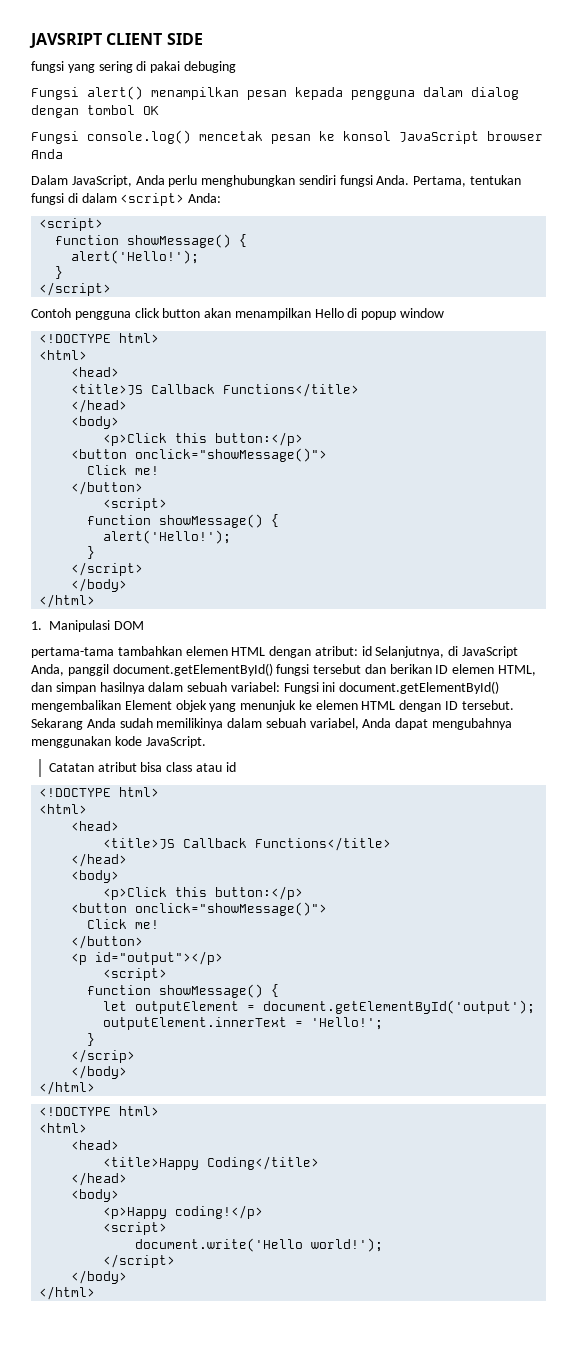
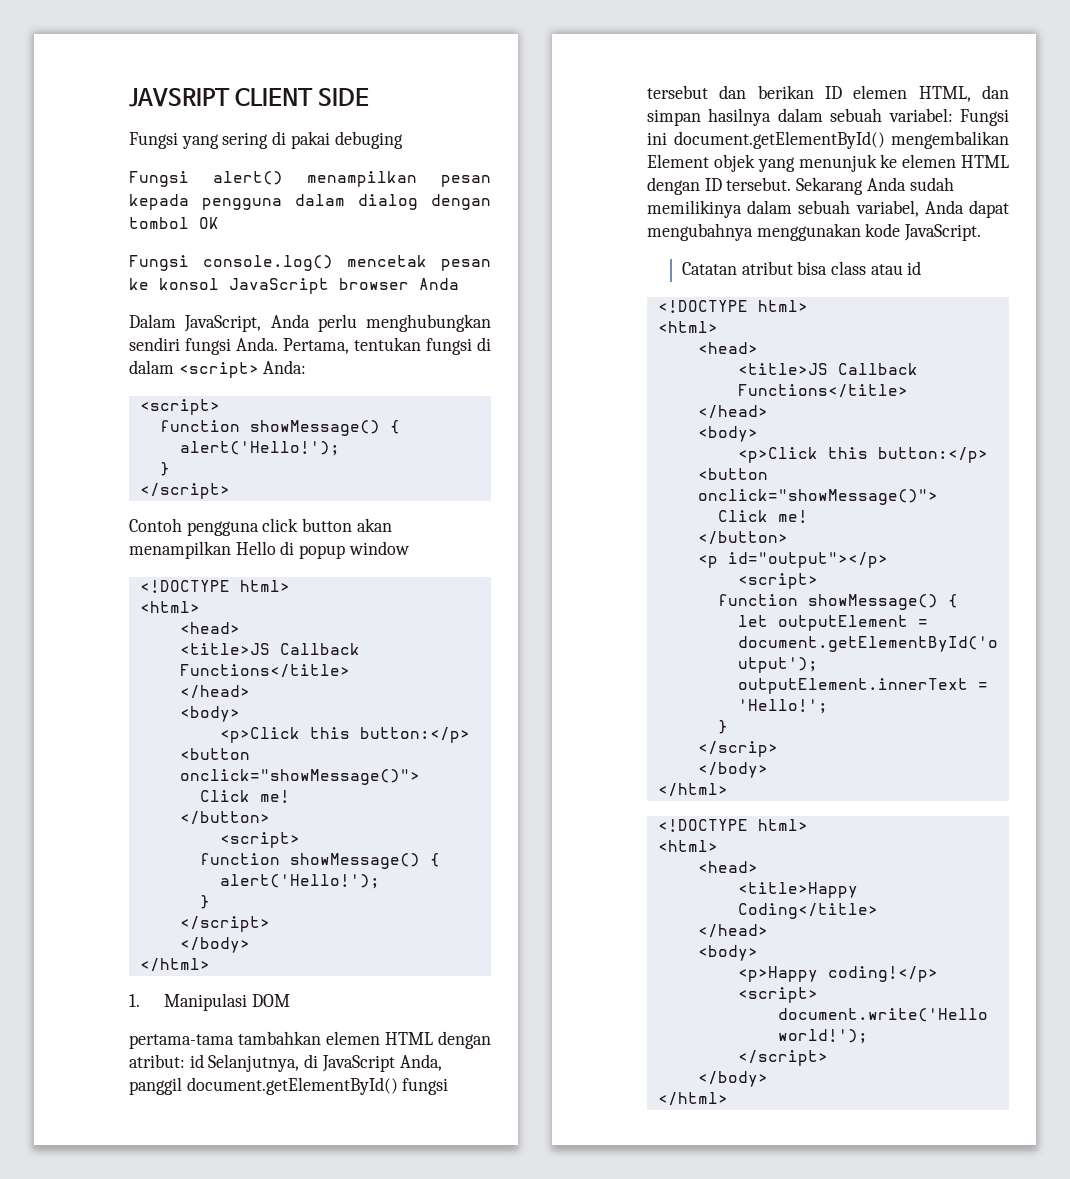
- fungsi yang sering di pakai debuging
+ Fungsi yang sering di pakai debuging

